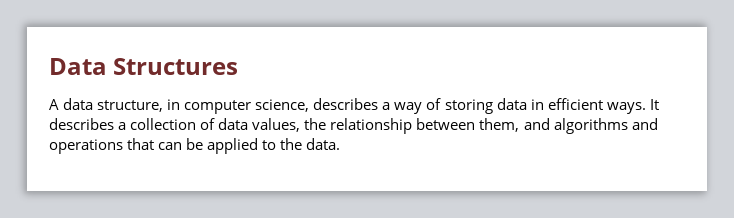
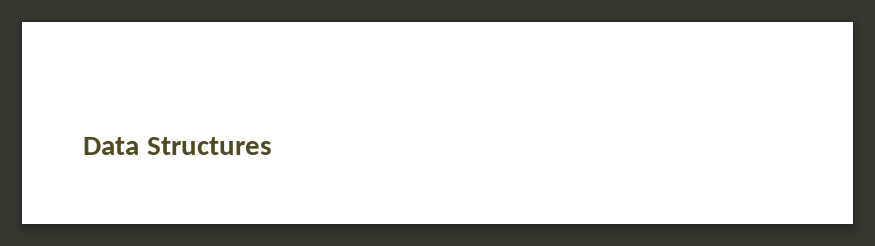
- A data structure, in computer science, describes a way of storing data in efficient ways. It describes a collection of data values, the relationship between them, and algorithms and operations that can be applied to the data.

